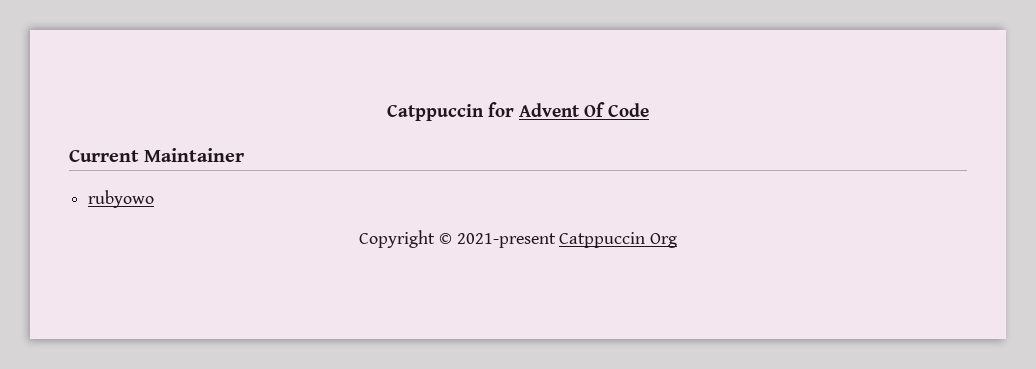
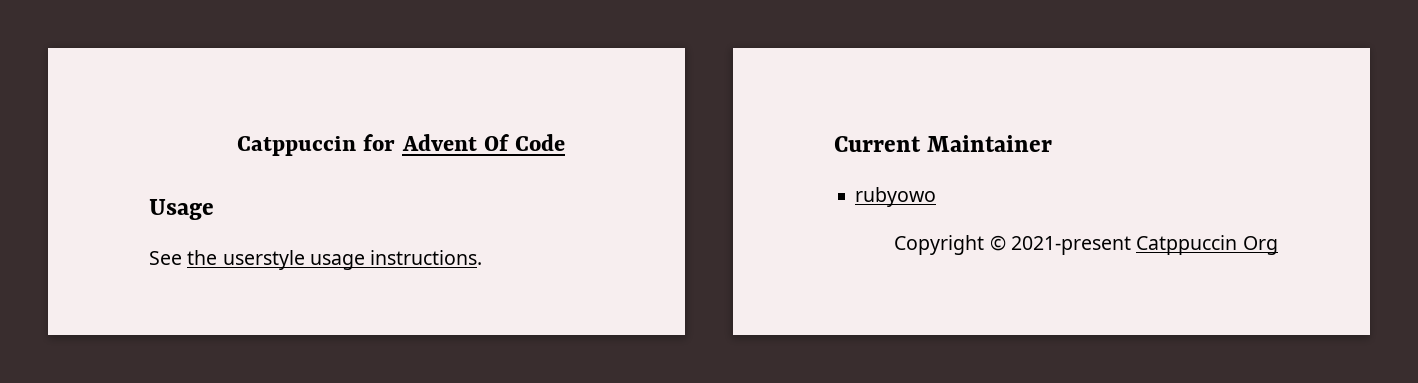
+ Usage
+ See the userstyle usage instructions.

